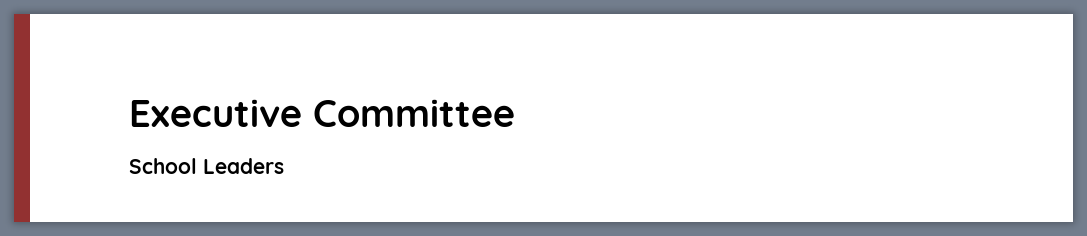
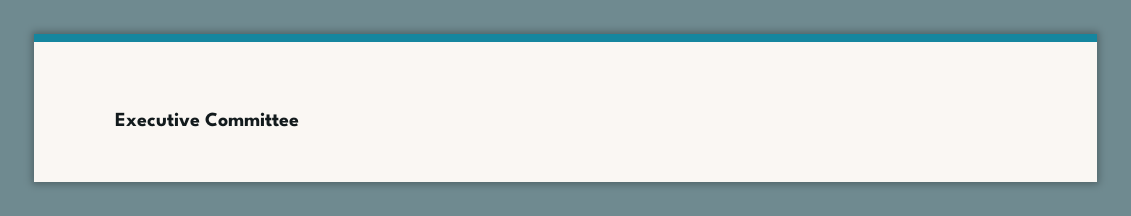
- School Leaders

